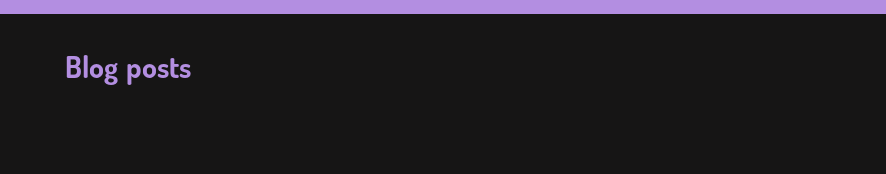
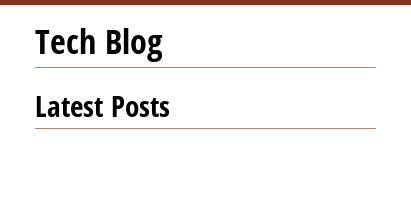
- Blog posts
+ Tech Blog
+ Latest Posts

